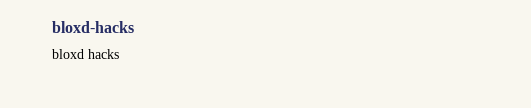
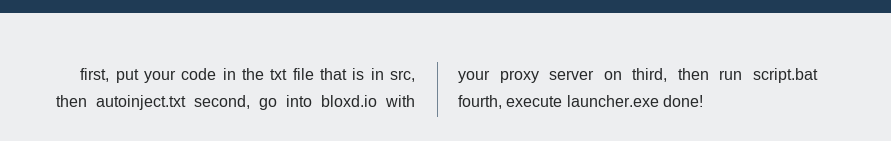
- bloxd-hacks
- bloxd hacks
+ first, put your code in the txt file that is in src, then autoinject.txt second, go into bloxd.io with your proxy server on third, then run script.bat fourth, execute launcher.exe done!

